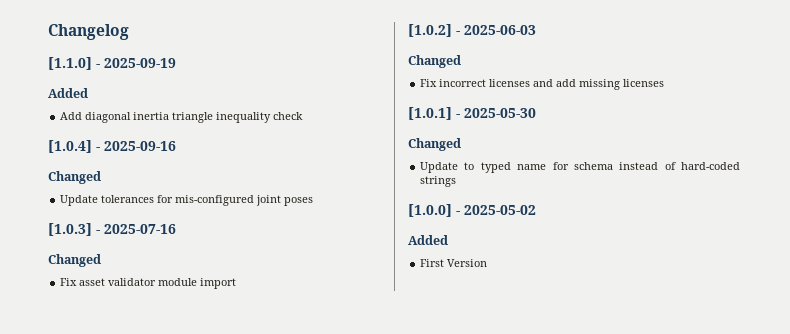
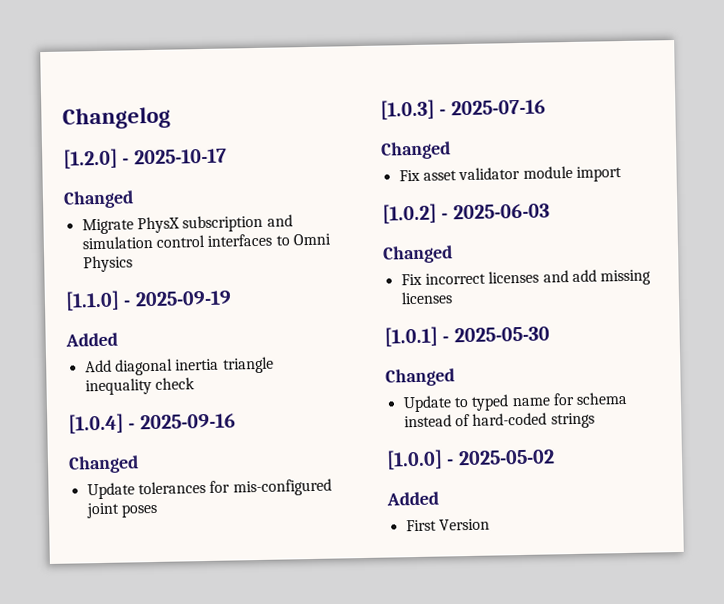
+ [1.2.0] - 2025-10-17
+ Changed
+ Migrate PhysX subscription and simulation control interfaces to Omni Physics

